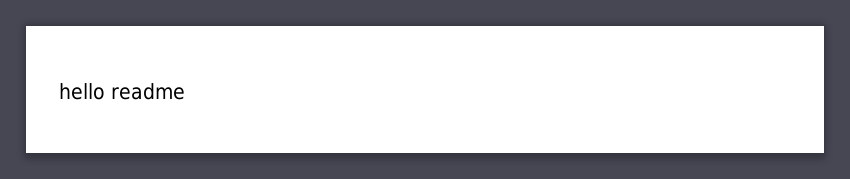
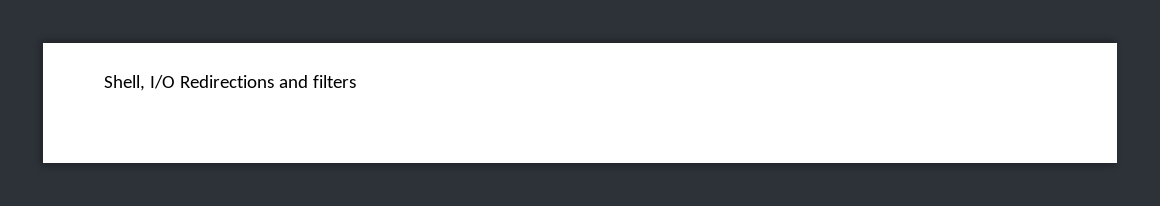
- hello readme
+ Shell, I/O Redirections and filters

